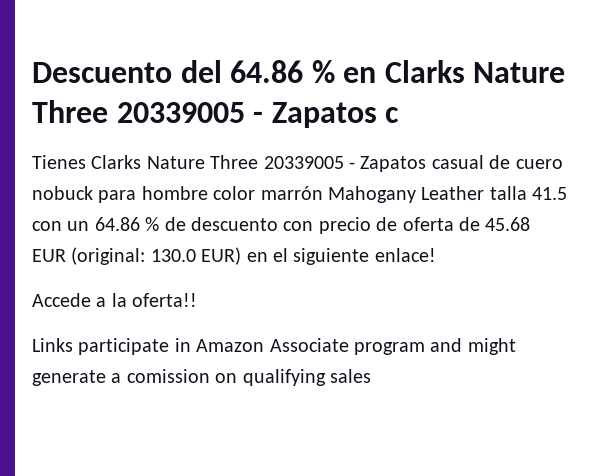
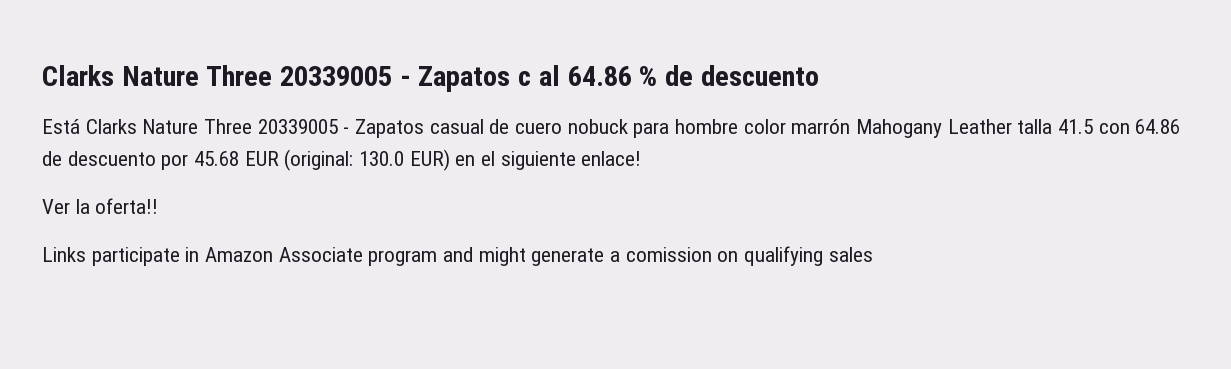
- Descuento del 64.86 % en Clarks Nature Three 20339005 - Zapatos c
- Tienes Clarks Nature Three 20339005 - Zapatos casual de cuero nobuck para hombre color marrón Mahogany Leather talla 41.5 con un 64.86 % de descuento con precio de oferta de 45.68 EUR (original: 130.0 EUR) en el siguiente enlace!
+ Clarks Nature Three 20339005 - Zapatos c al 64.86 % de descuento
+ Está Clarks Nature Three 20339005 - Zapatos casual de cuero nobuck para hombre color marrón Mahogany Leather talla 41.5 con 64.86 de descuento por 45.68 EUR (original: 130.0 EUR) en el siguiente enlace!
- Accede a la oferta!!
+ Ver la oferta!!

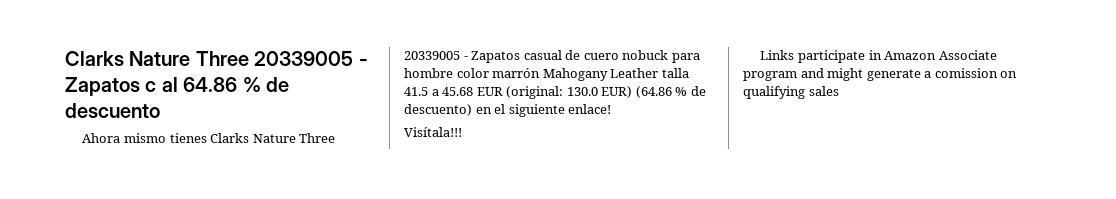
- Está Clarks Nature Three 20339005 - Zapatos casual de cuero nobuck para hombre color marrón Mahogany Leather talla 41.5 con 64.86 de descuento por 45.68 EUR (original: 130.0 EUR) en el siguiente enlace!
+ Ahora mismo tienes Clarks Nature Three 20339005 - Zapatos casual de cuero nobuck para hombre color marrón Mahogany Leather talla 41.5 a 45.68 EUR (original: 130.0 EUR) (64.86 % de descuento) en el siguiente enlace!
- Ver la oferta!!
+ Visítala!!!

